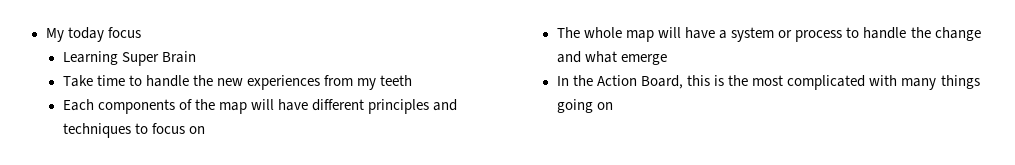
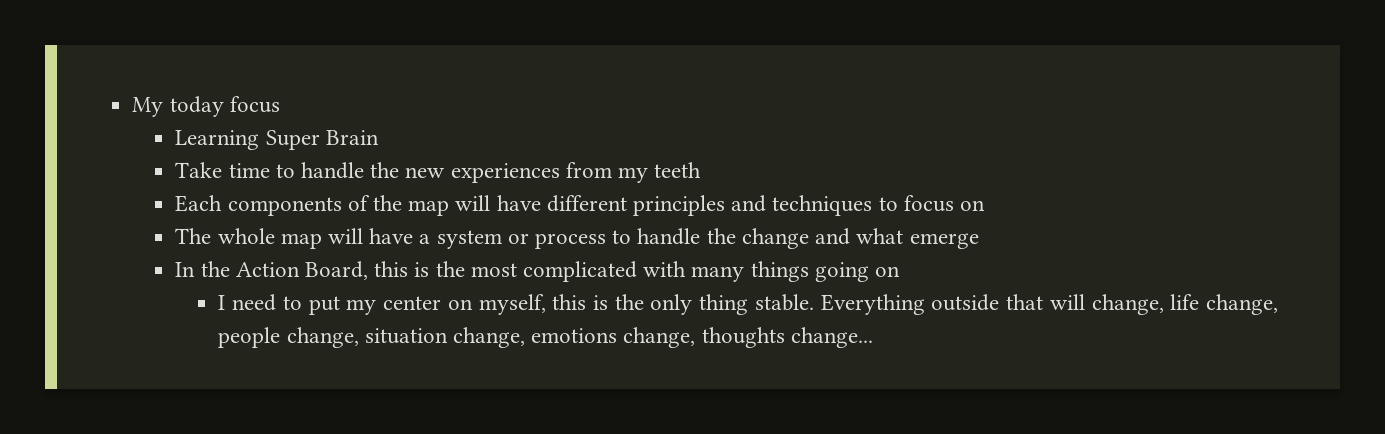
+ I need to put my center on myself, this is the only thing stable. Everything outside that will change, life change, people change, situation change, emotions change, thoughts change...

